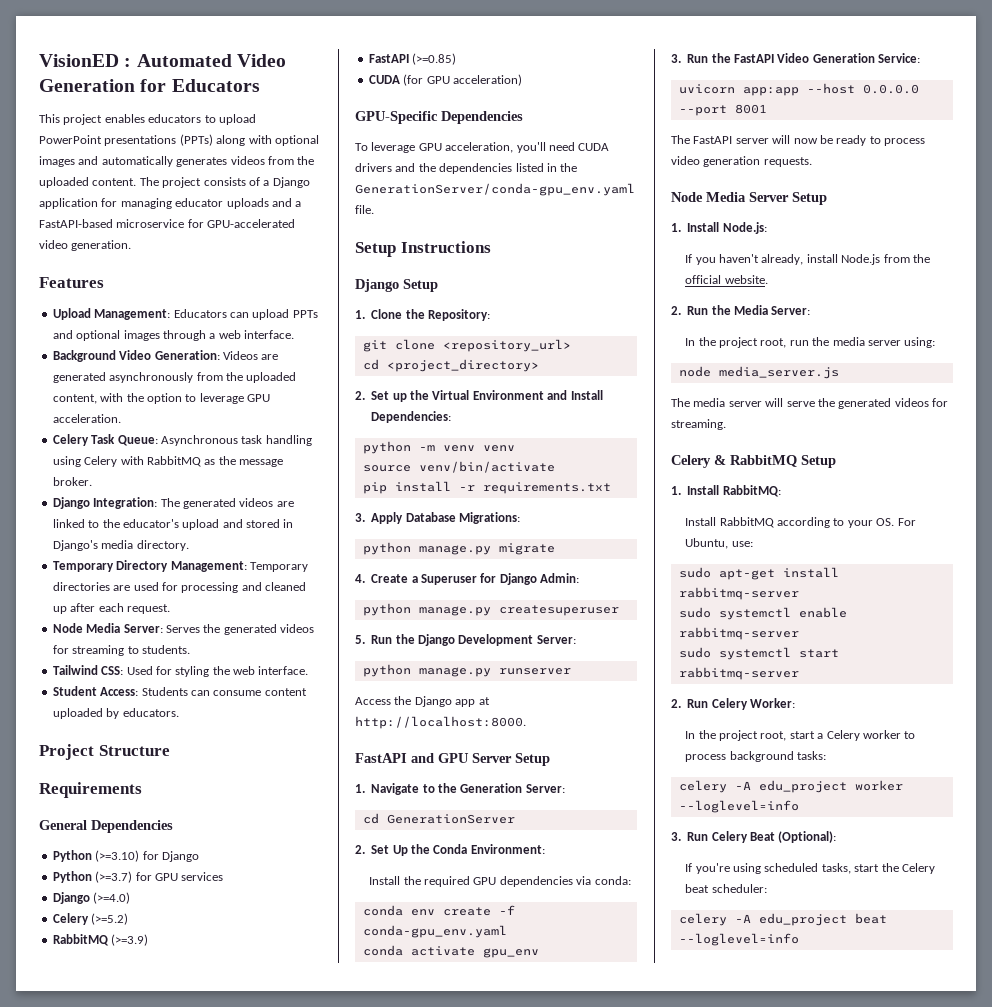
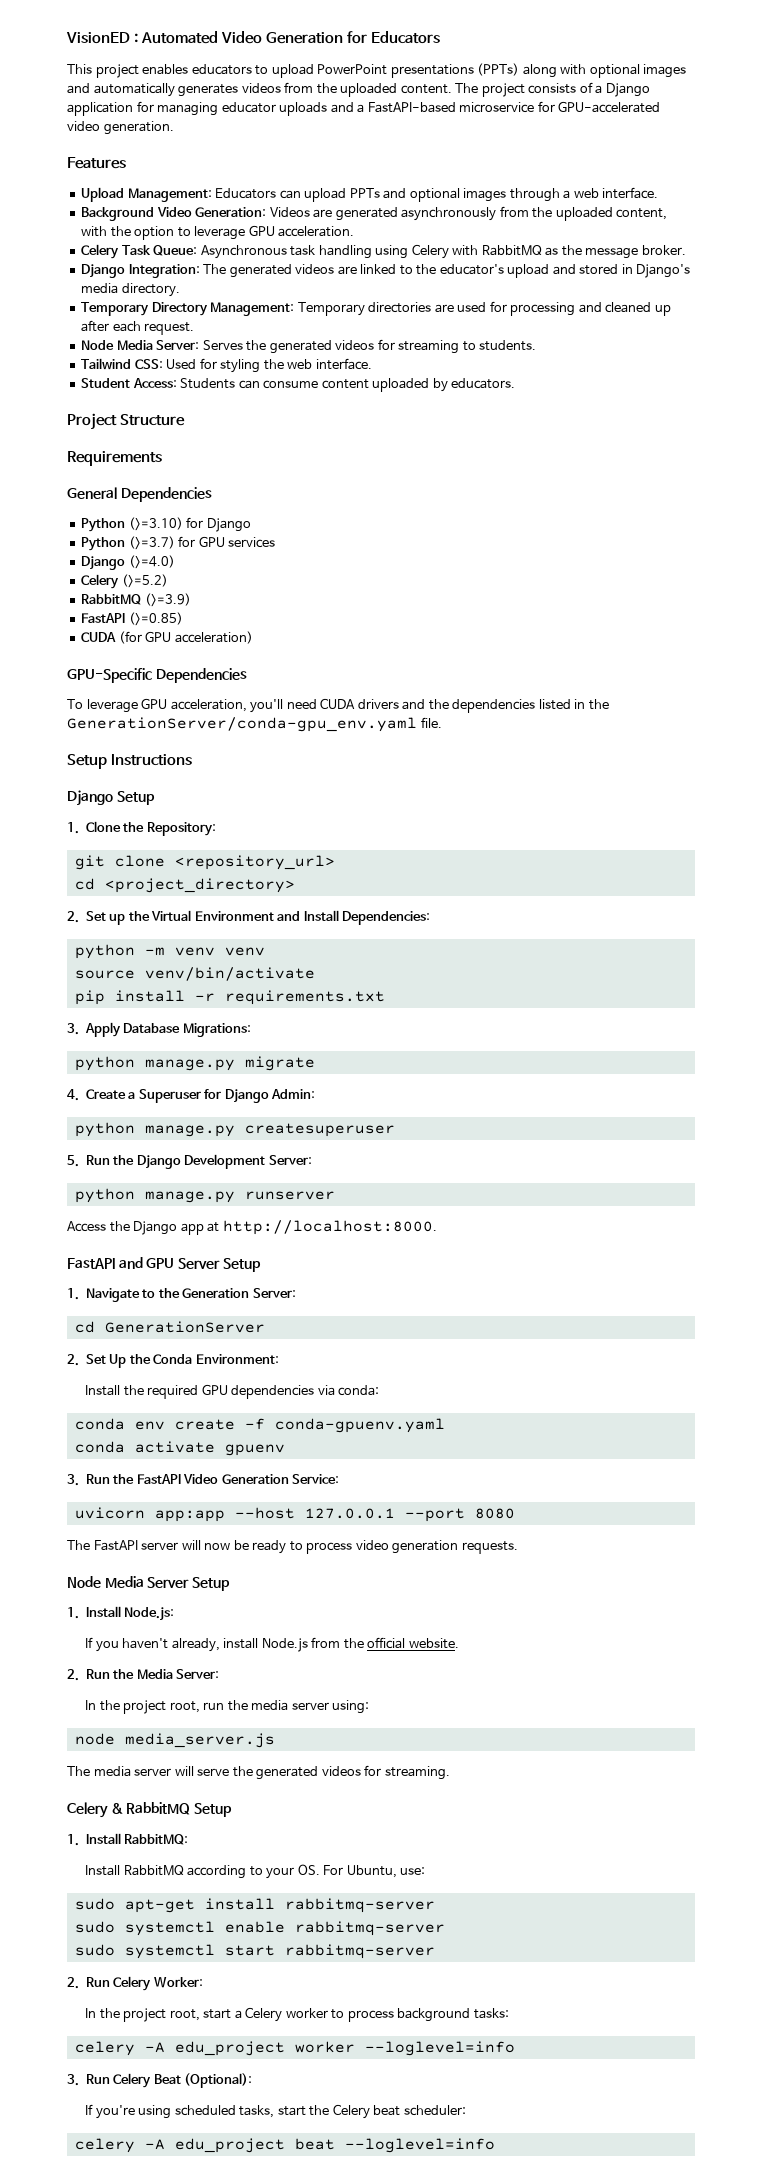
- conda env create -f conda-gpu_env.yaml
+ conda env create -f conda-gpuenv.yaml
- conda activate gpu_env
+ conda activate gpuenv
- uvicorn app:app --host 0.0.0.0 --port 8001
+ uvicorn app:app --host 127.0.0.1 --port 8080

